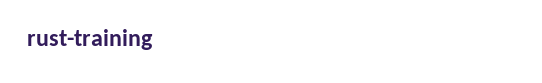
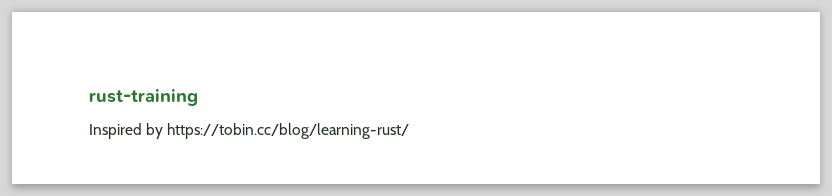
+ Inspired by https://tobin.cc/blog/learning-rust/

